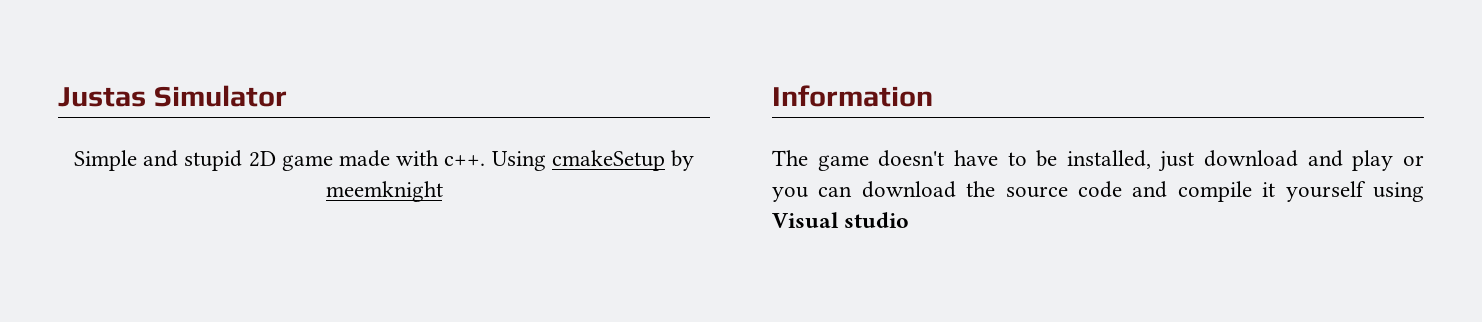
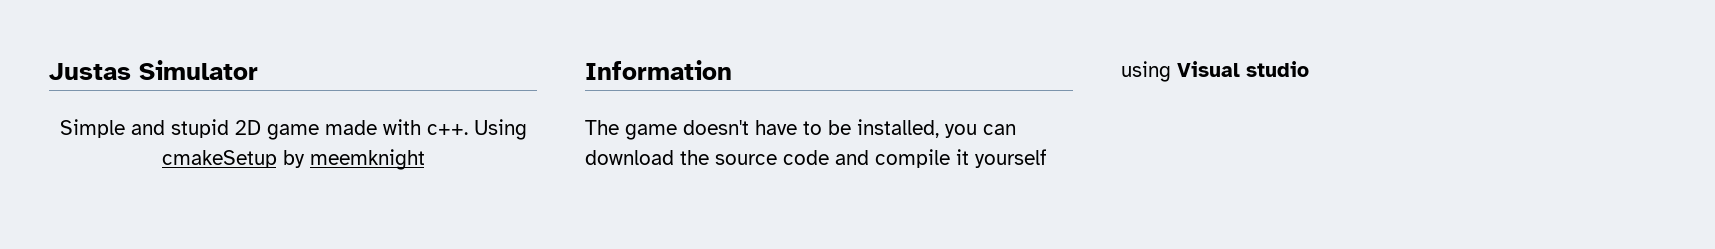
- The game doesn't have to be installed, just download and play or you can download the source code and compile it yourself using Visual studio
+ The game doesn't have to be installed, you can download the source code and compile it yourself using Visual studio

